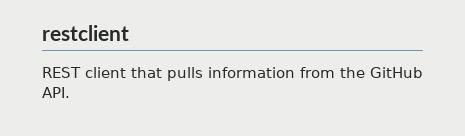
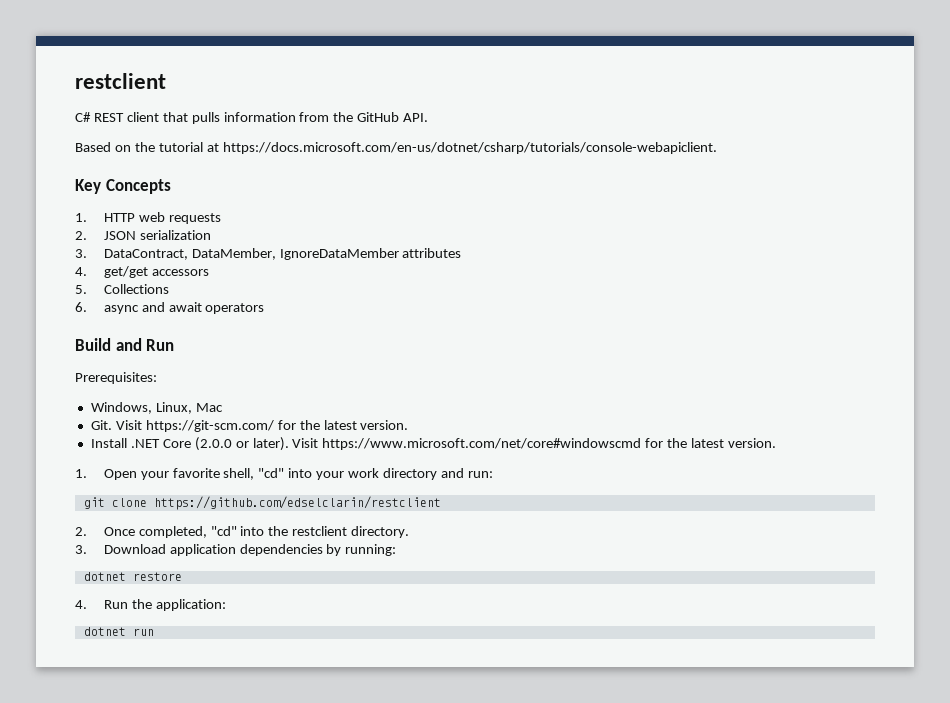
- REST client that pulls information from the GitHub API.
+ C# REST client that pulls information from the GitHub API.
+ Based on the tutorial at https://docs.microsoft.com/en-us/dotnet/csharp/tutorials/console-webapiclient.
+ Key Concepts
+ 1. HTTP web requests
+ 2. JSON serialization
+ 3. DataContract, DataMember, IgnoreDataMember attributes
+ 4. get/get accessors
+ 5. Collections
+ 6. async and await operators
+ Build and Run
+ Prerequisites:
+ Windows, Linux, Mac
+ Git. Visit https://git-scm.com/ for the latest version.
+ Install .NET Core (2.0.0 or later). Visit https://www.microsoft.com/net/core#windowscmd for the latest version.
+ 1. Open your favorite shell, "cd" into your work directory and run:
+ git clone https://github.com/edselclarin/restclient
+ 2. Once completed, "cd" into the restclient directory.
+ 3. Download application dependencies by running:
+ dotnet restore
+ 4. Run the application:
+ dotnet run

